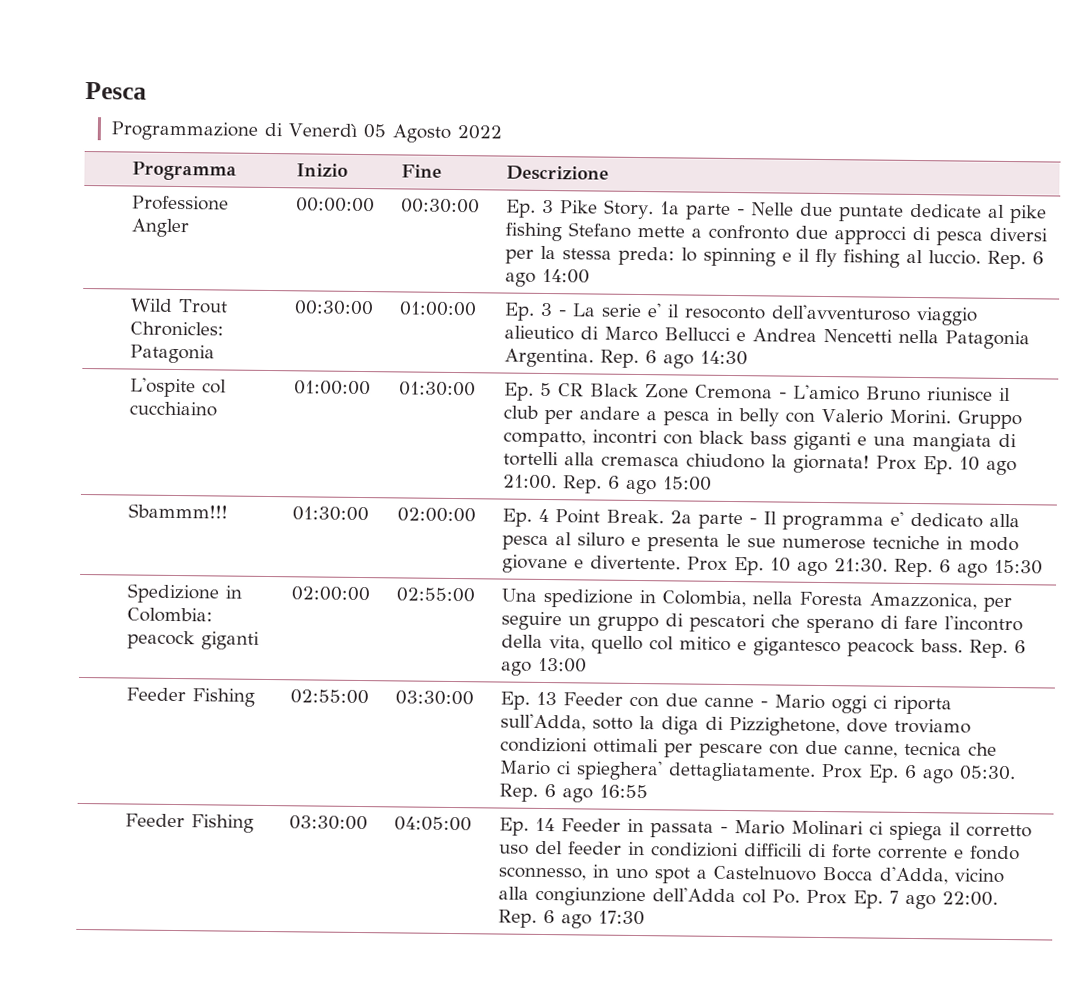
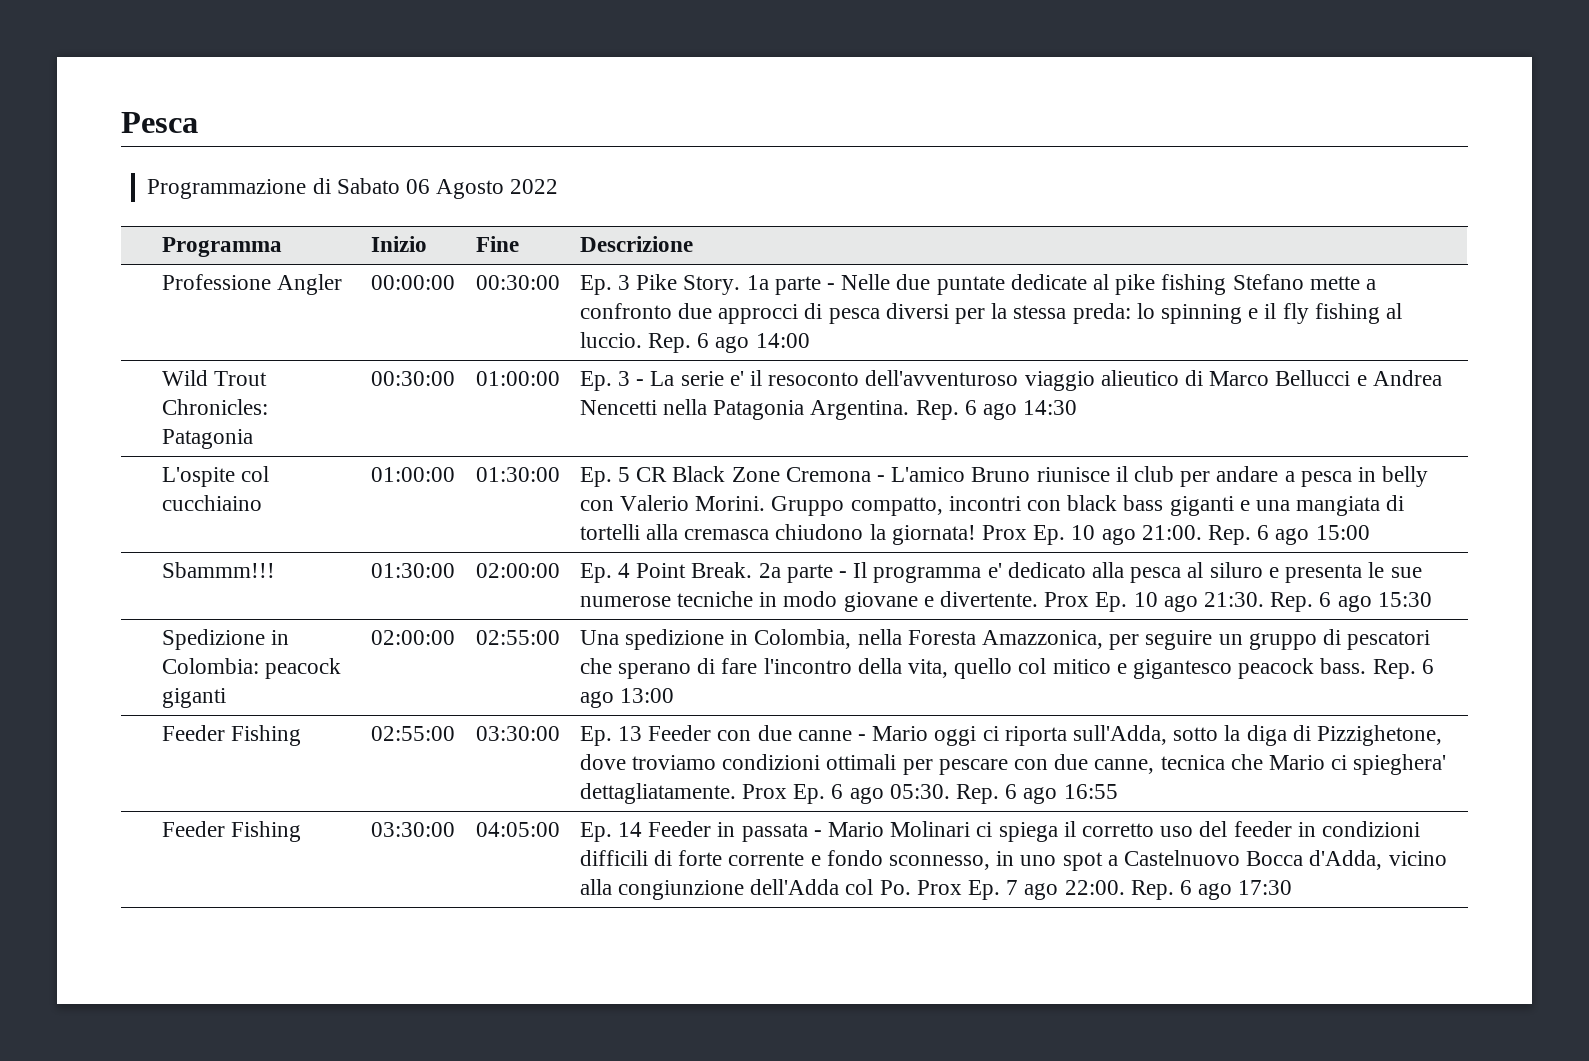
- Programmazione di Venerdì 05 Agosto 2022
+ Programmazione di Sabato 06 Agosto 2022

